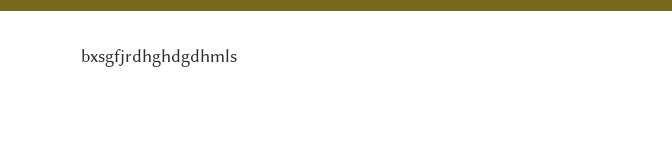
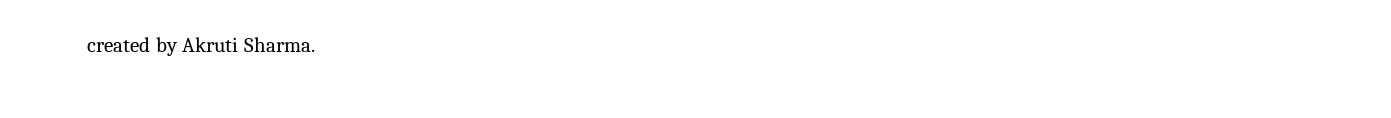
- bxsgfjrdhghdgdhmls
+ created by Akruti Sharma.

